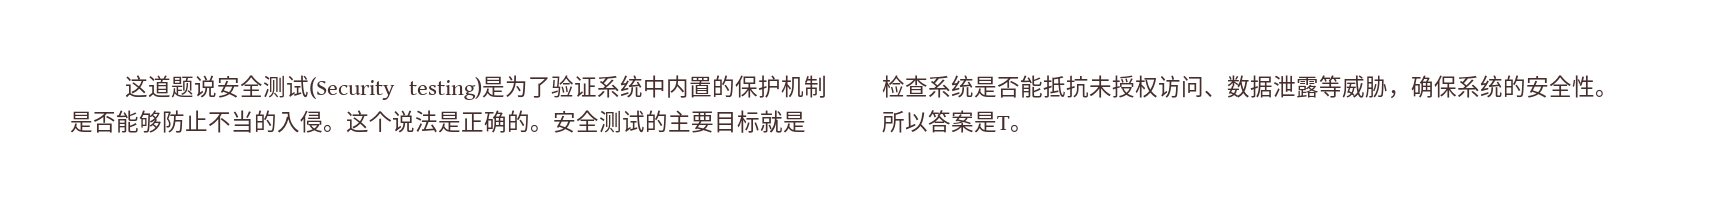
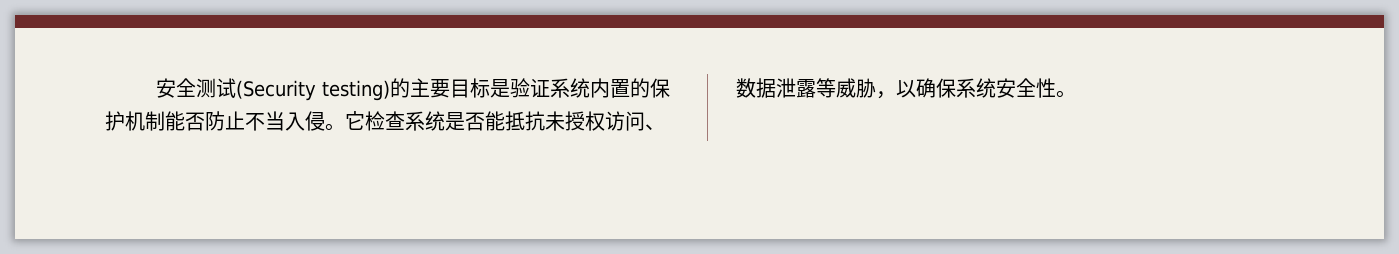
- 这道题说安全测试(Security testing)是为了验证系统中内置的保护机制是否能够防止不当的入侵。这个说法是正确的。安全测试的主要目标就是检查系统是否能抵抗未授权访问、数据泄露等威胁，确保系统的安全性。所以答案是T。
+ 安全测试(Security testing)的主要目标是验证系统内置的保护机制能否防止不当入侵。它检查系统是否能抵抗未授权访问、数据泄露等威胁，以确保系统安全性。

